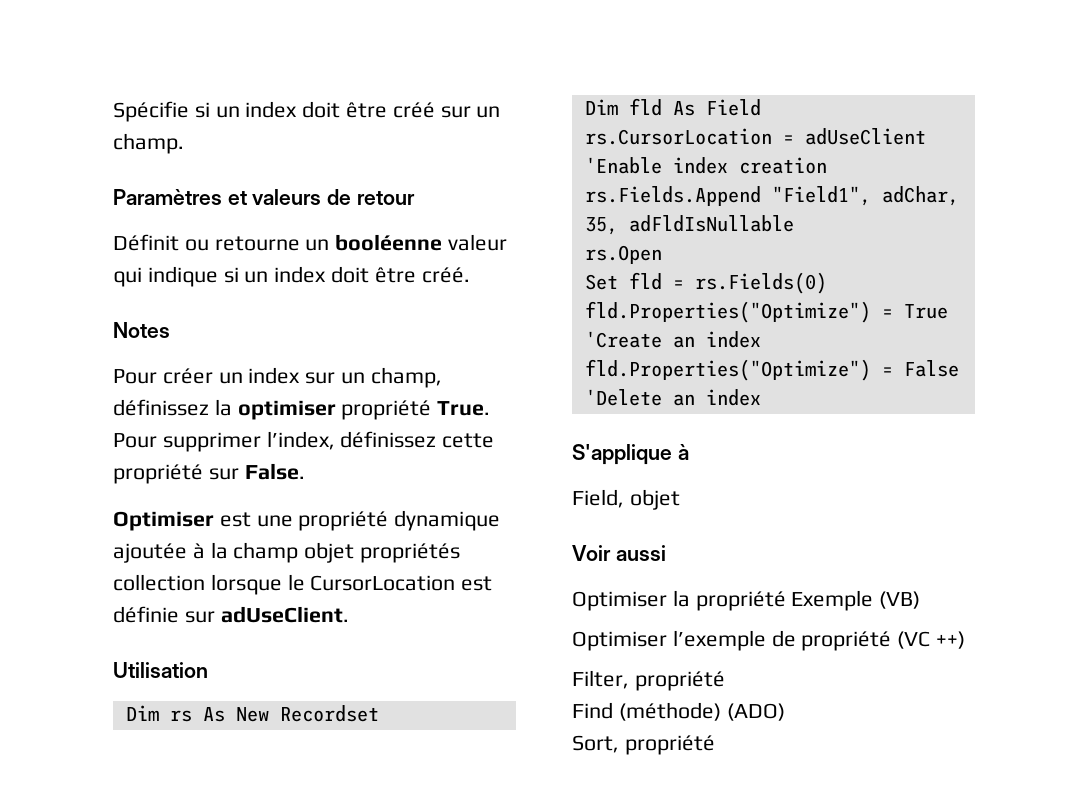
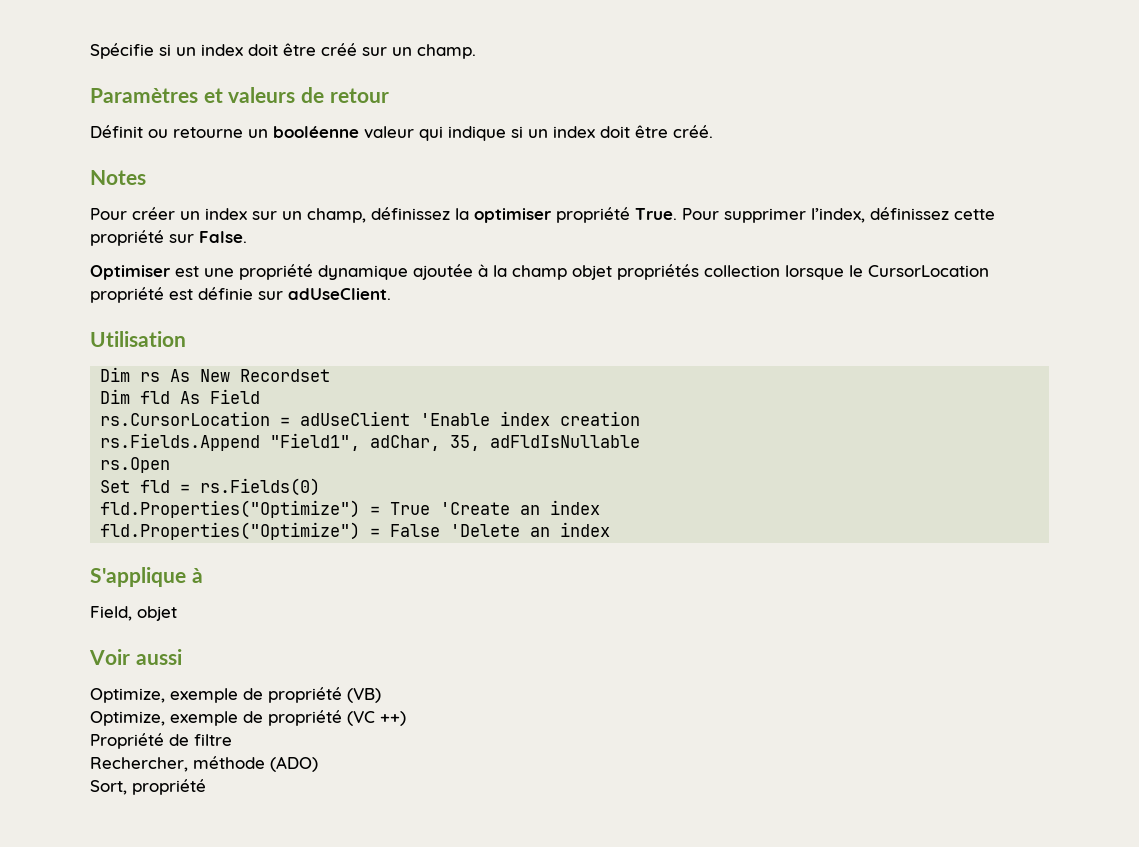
- Optimiser est une propriété dynamique ajoutée à la champ objet propriétés collection lorsque le CursorLocation est définie sur adUseClient.
+ Optimiser est une propriété dynamique ajoutée à la champ objet propriétés collection lorsque le CursorLocation propriété est définie sur adUseClient.
- Optimiser la propriété Exemple (VB)
+ Optimize, exemple de propriété (VB)
- Optimiser l’exemple de propriété (VC ++)
+ Optimize, exemple de propriété (VC ++)
- Filter, propriété
- Find (méthode) (ADO)
+ Propriété de filtre
+ Rechercher, méthode (ADO)

